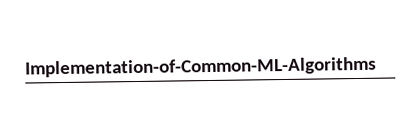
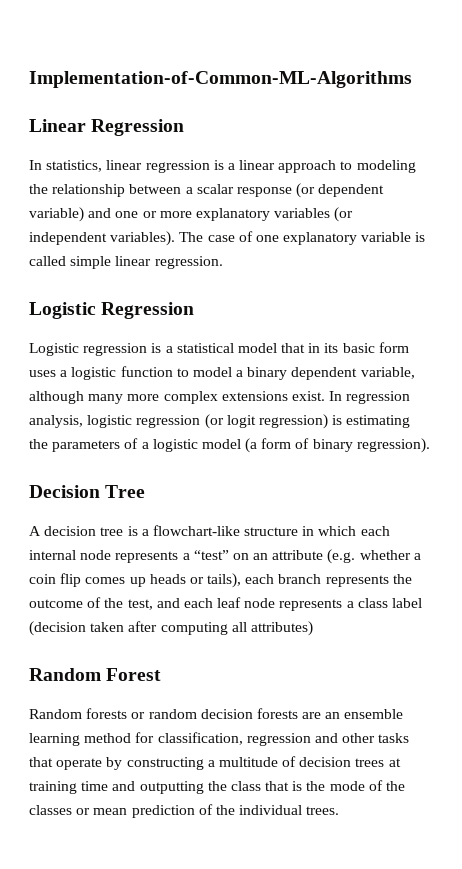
+ Linear Regression
+ In statistics, linear regression is a linear approach to modeling the relationship between a scalar response (or dependent variable) and one or more explanatory variables (or independent variables). The case of one explanatory variable is called simple linear regression.
+ Logistic Regression
+ Logistic regression is a statistical model that in its basic form uses a logistic function to model a binary dependent variable, although many more complex extensions exist. In regression analysis, logistic regression (or logit regression) is estimating the parameters of a logistic model (a form of binary regression).
+ Decision Tree
+ A decision tree is a flowchart-like structure in which each internal node represents a “test” on an attribute (e.g. whether a coin flip comes up heads or tails), each branch represents the outcome of the test, and each leaf node represents a class label (decision taken after computing all attributes)
+ Random Forest
+ Random forests or random decision forests are an ensemble learning method for classification, regression and other tasks that operate by constructing a multitude of decision trees at training time and outputting the class that is the mode of the classes or mean prediction of the individual trees.

